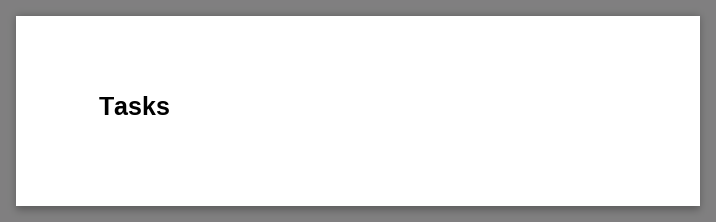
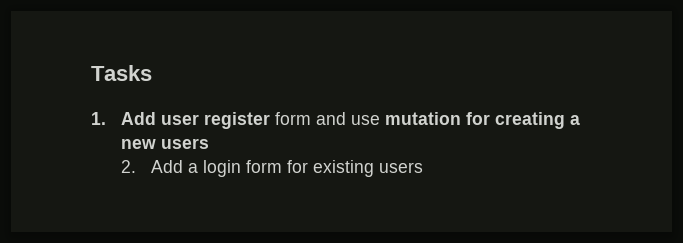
+ 1. Add user register form and use mutation for creating a new users
+ 2. Add a login form for existing users

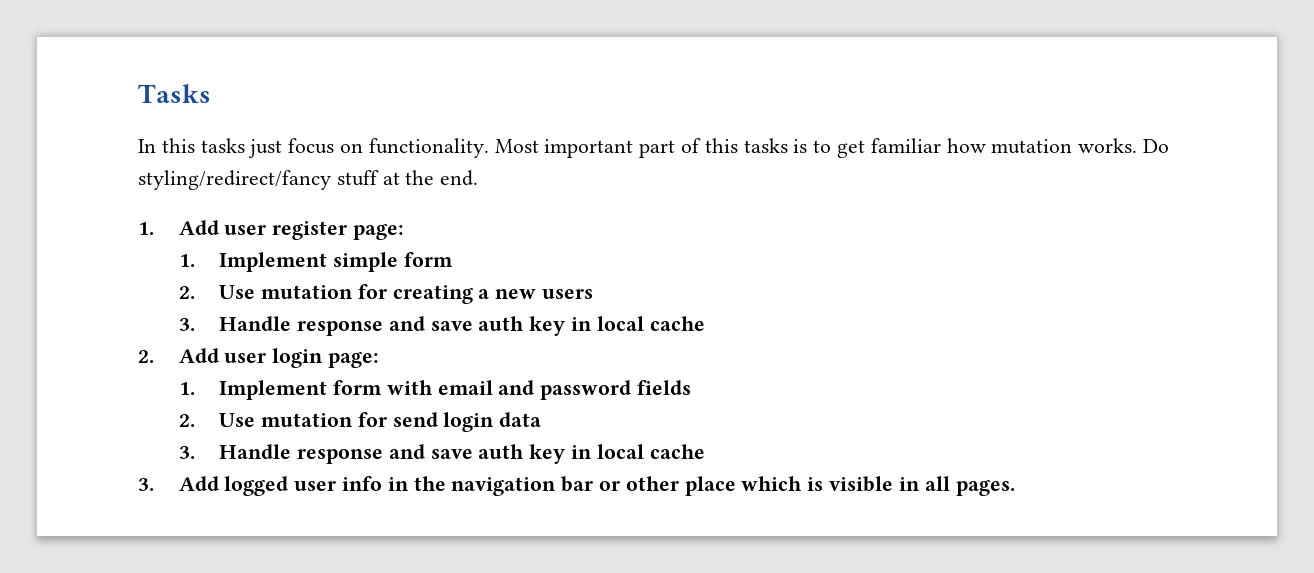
+ In this tasks just focus on functionality. Most important part of this tasks is to get familiar how mutation works. Do styling/redirect/fancy stuff at the end.
- 1. Add user register form and use mutation for creating a new users
- 2. Add a login form for existing users
+ 1. Add user register page:
+ 1. Implement simple form
+ 2. Use mutation for creating a new users
+ 3. Handle response and save auth key in local cache
+ 2. Add user login page:
+ 1. Implement form with email and password fields
+ 2. Use mutation for send login data
+ 3. Handle response and save auth key in local cache
+ 3. Add logged user info in the navigation bar or other place which is visible in all pages.

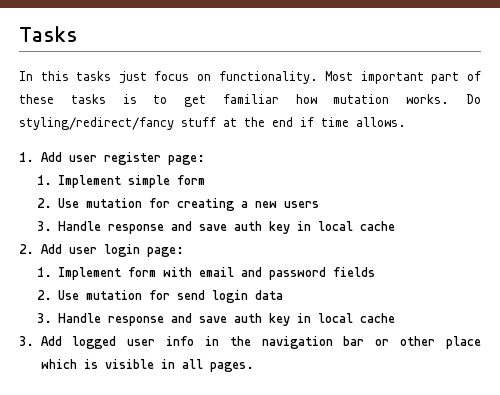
- Most important part of this tasks is to get familiar how mutation works.
+ Most important part of these tasks is to get familiar how mutation works.
- Do styling/redirect/fancy stuff at the end.
+ Do styling/redirect/fancy stuff at the end if time allows.

